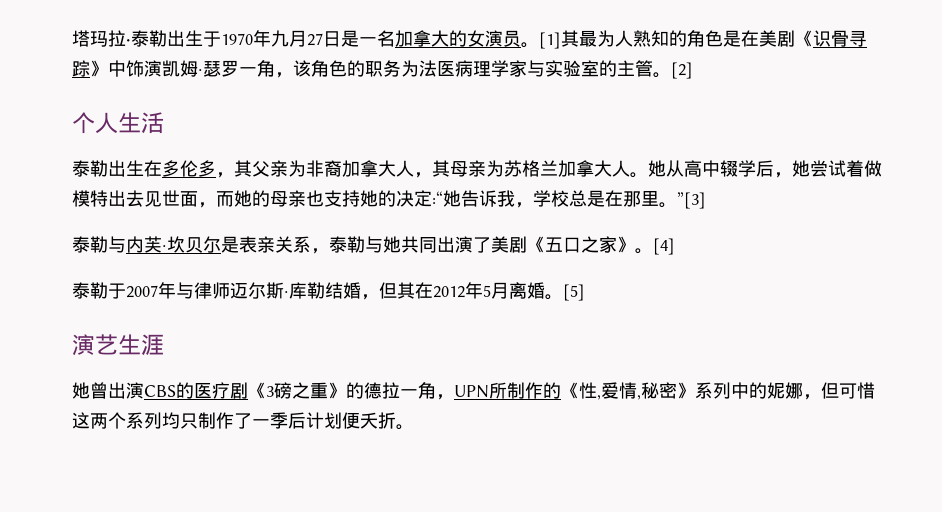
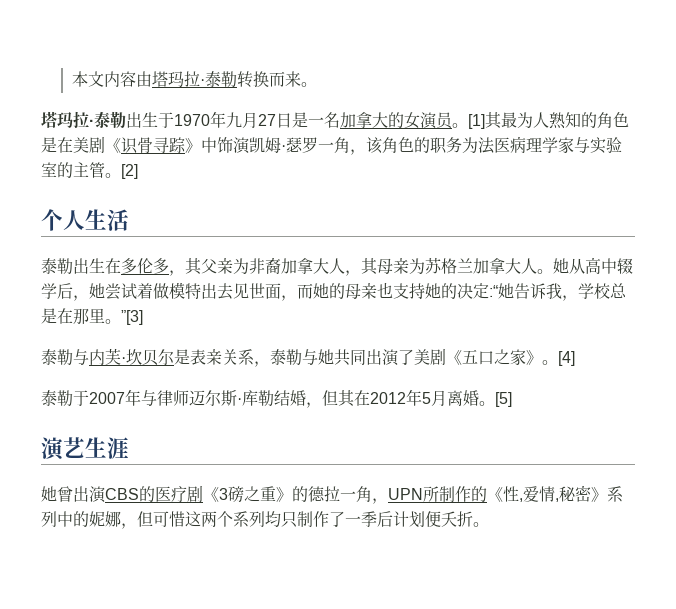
+ 本文内容由塔玛拉·泰勒转换而来。

